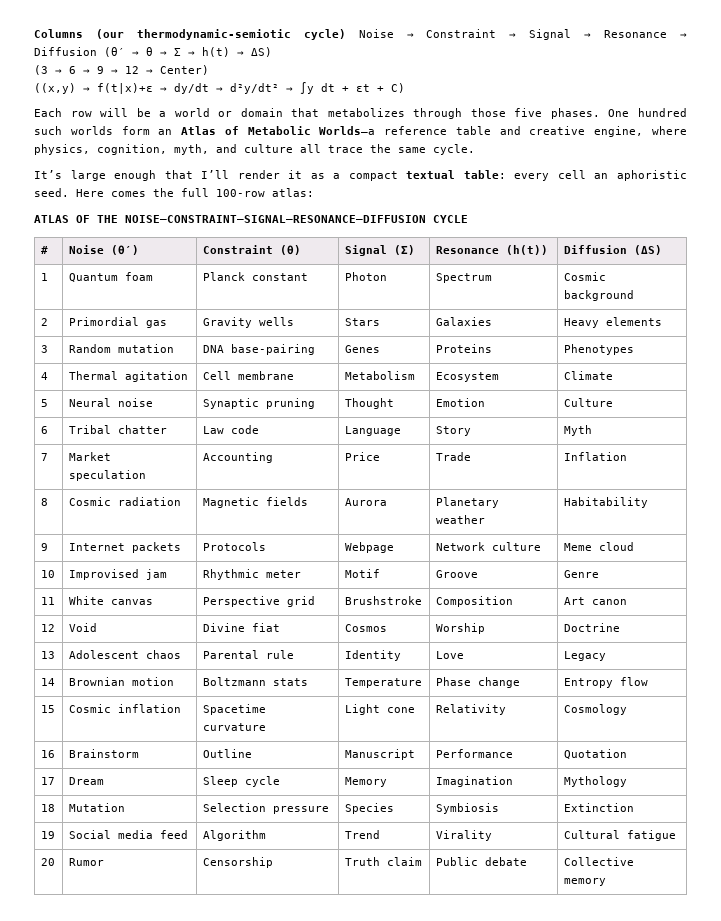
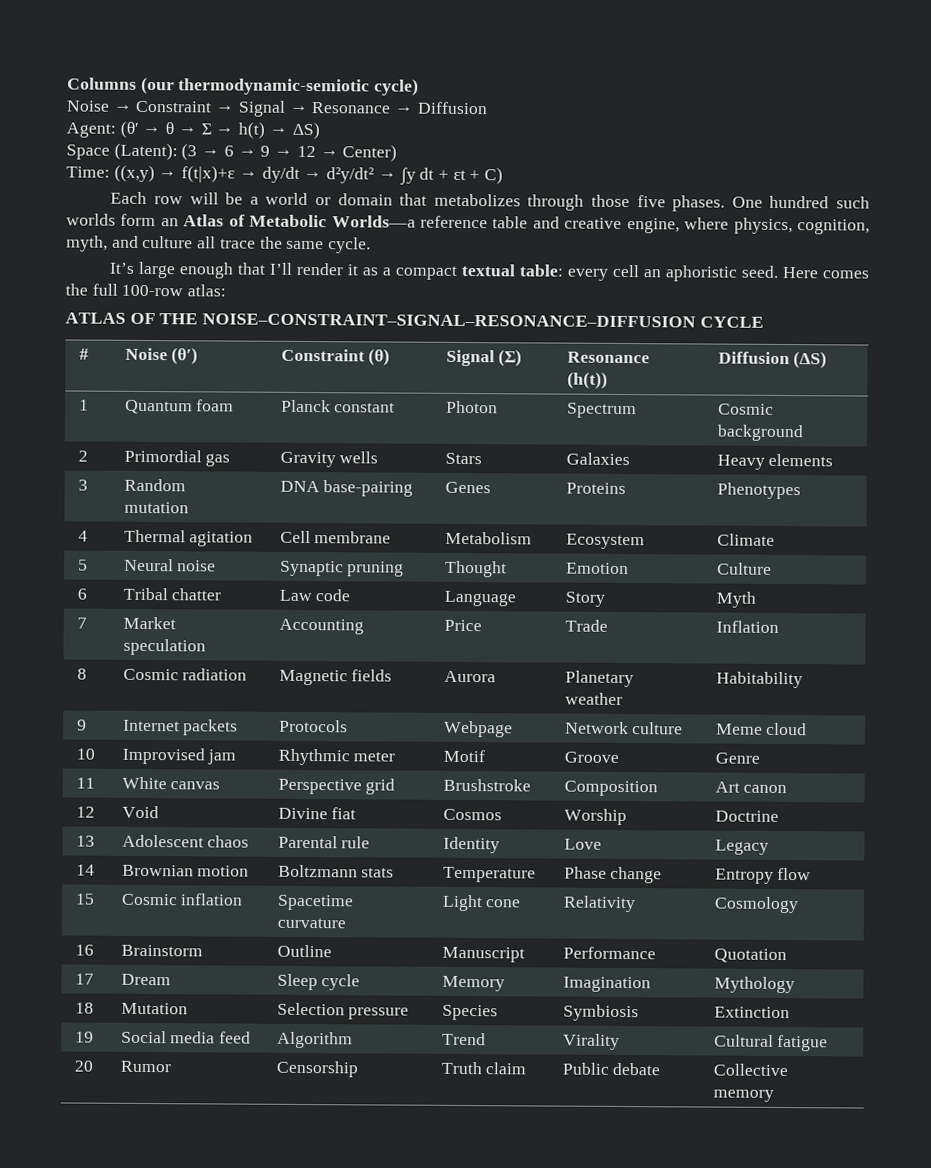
- Columns (our thermodynamic-semiotic cycle) Noise → Constraint → Signal → Resonance → Diffusion (θ′ → θ → Σ → h(t) → ΔS)
+ Columns (our thermodynamic-semiotic cycle)
+ Noise → Constraint → Signal → Resonance → Diffusion
+ Agent: (θ′ → θ → Σ → h(t) → ΔS)
- (3 → 6 → 9 → 12 → Center)
+ Space (Latent): (3 → 6 → 9 → 12 → Center)
- ((x,y) → f(t|x)+ε → dy/dt → d²y/dt² → ∫y dt + εt + C)
+ Time: ((x,y) → f(t|x)+ε → dy/dt → d²y/dt² → ∫y dt + εt + C)

